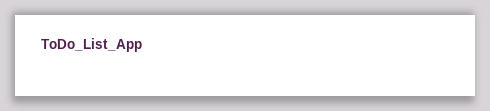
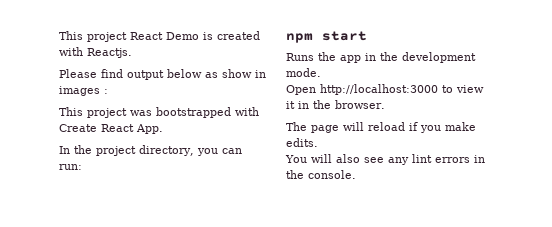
- ToDo_List_App
+ This project React Demo is created with Reactjs.
+ Please find output below as show in images :
+ This project was bootstrapped with Create React App.
+ In the project directory, you can run:
+ npm start
+ Runs the app in the development mode.
+ Open http://localhost:3000 to view it in the browser.
+ The page will reload if you make edits.
+ You will also see any lint errors in the console.

